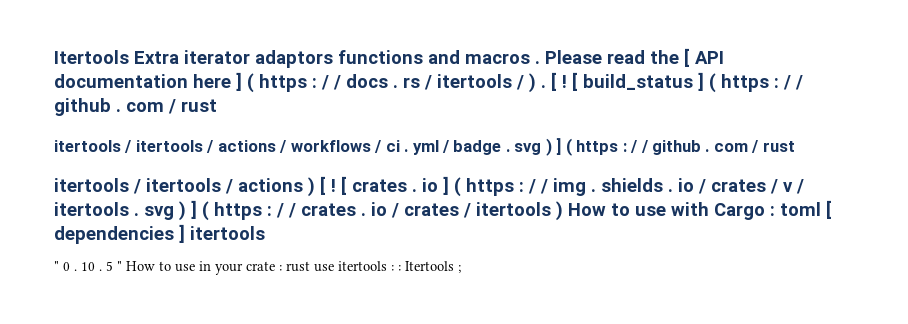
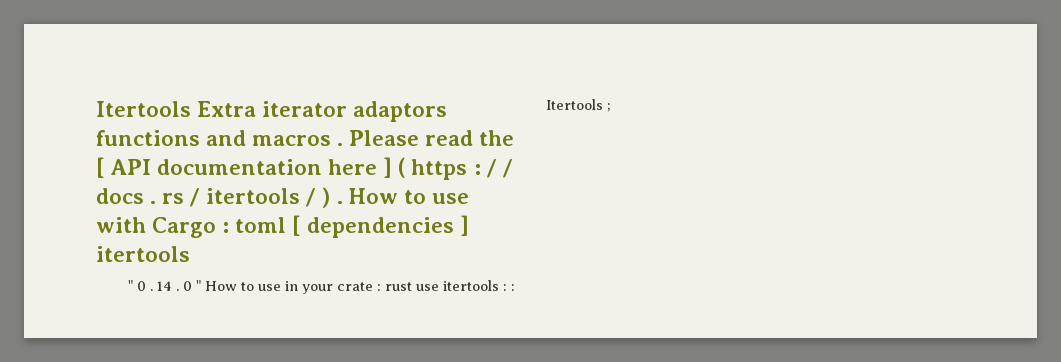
- [ ! [ build_status ] ( https : / / github . com / rust
- itertools / itertools / actions / workflows / ci . yml / badge . svg ) ] ( https : / / github . com / rust
- itertools / itertools / actions ) [ ! [ crates . io ] ( https : / / img . shields . io / crates / v / itertools . svg ) ] ( https : / / crates . io / crates / itertools ) How to use with Cargo : toml [ dependencies ] itertools
+ How to use with Cargo : toml [ dependencies ] itertools
- 10 . 5 " How to use in your crate : rust use itertools : : Itertools ;
+ 14 . 0 " How to use in your crate : rust use itertools : : Itertools ;

